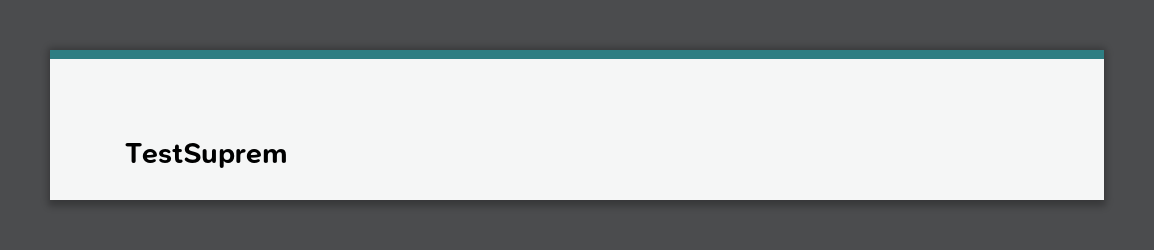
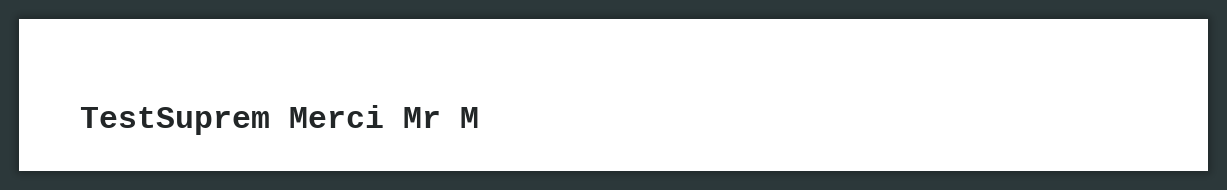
- TestSuprem
+ TestSuprem Merci Mr M

